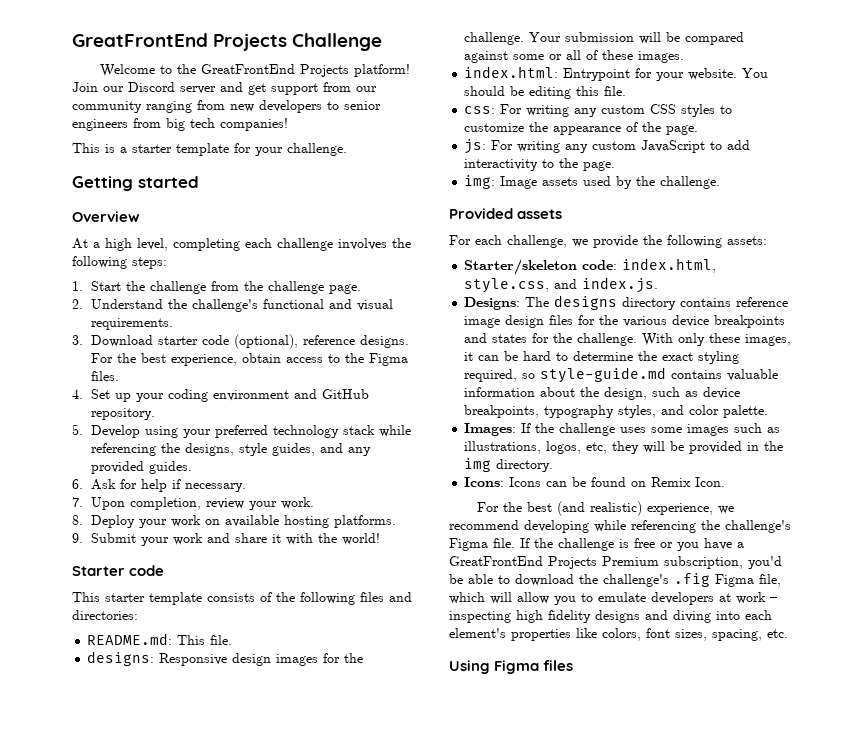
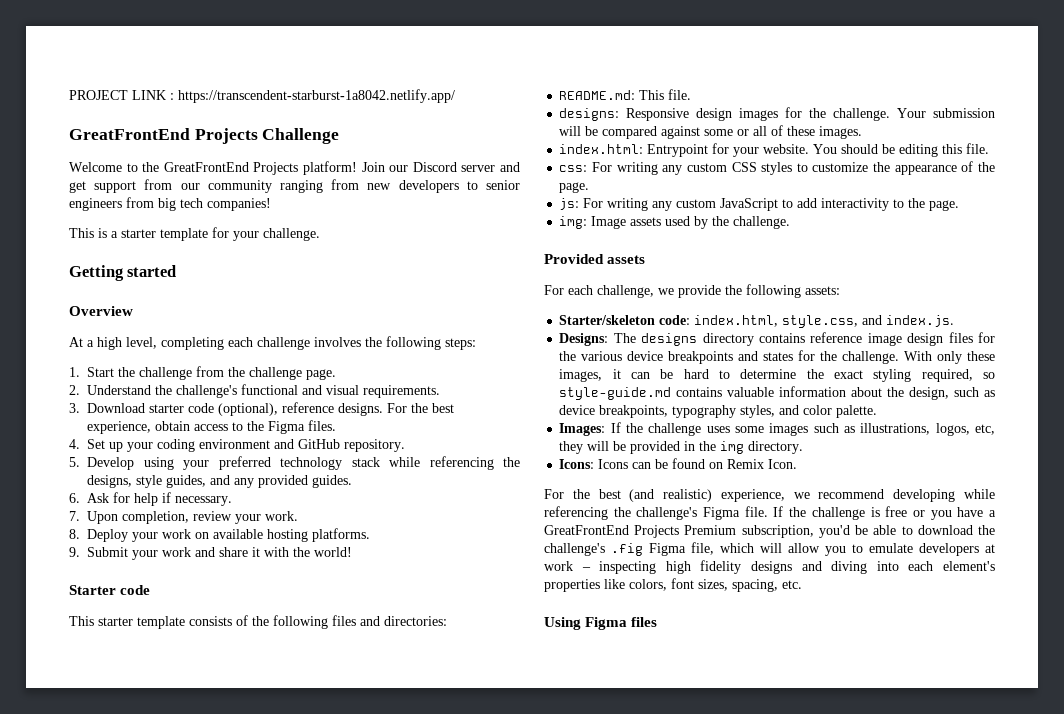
+ PROJECT LINK : https://transcendent-starburst-1a8042.netlify.app/

